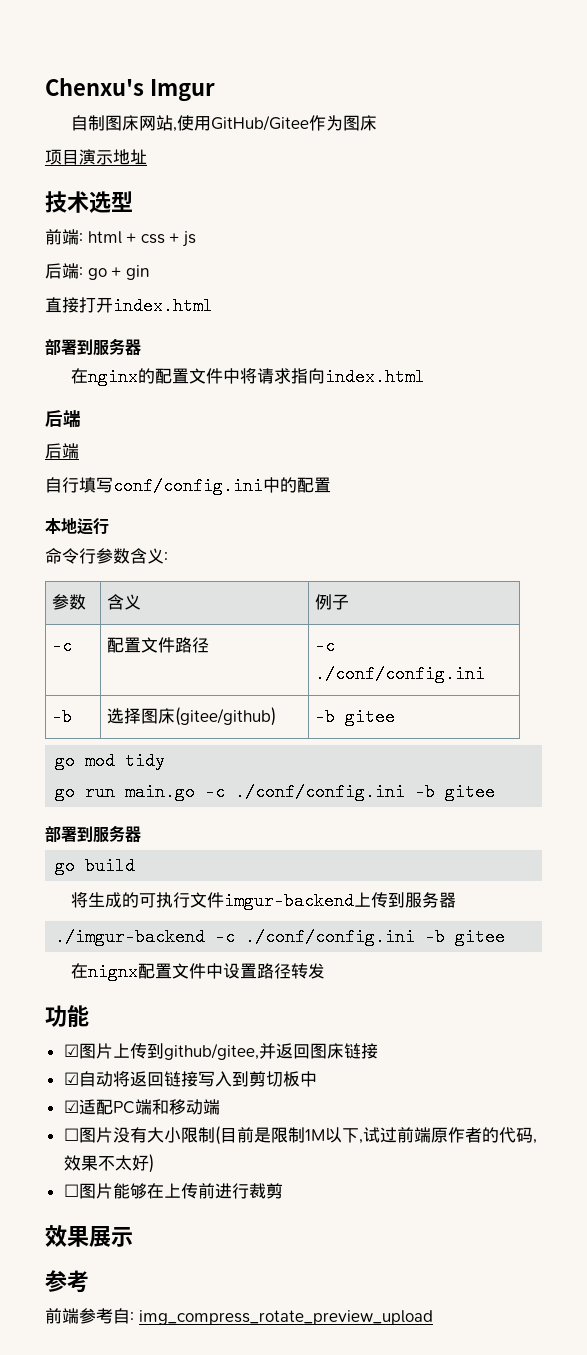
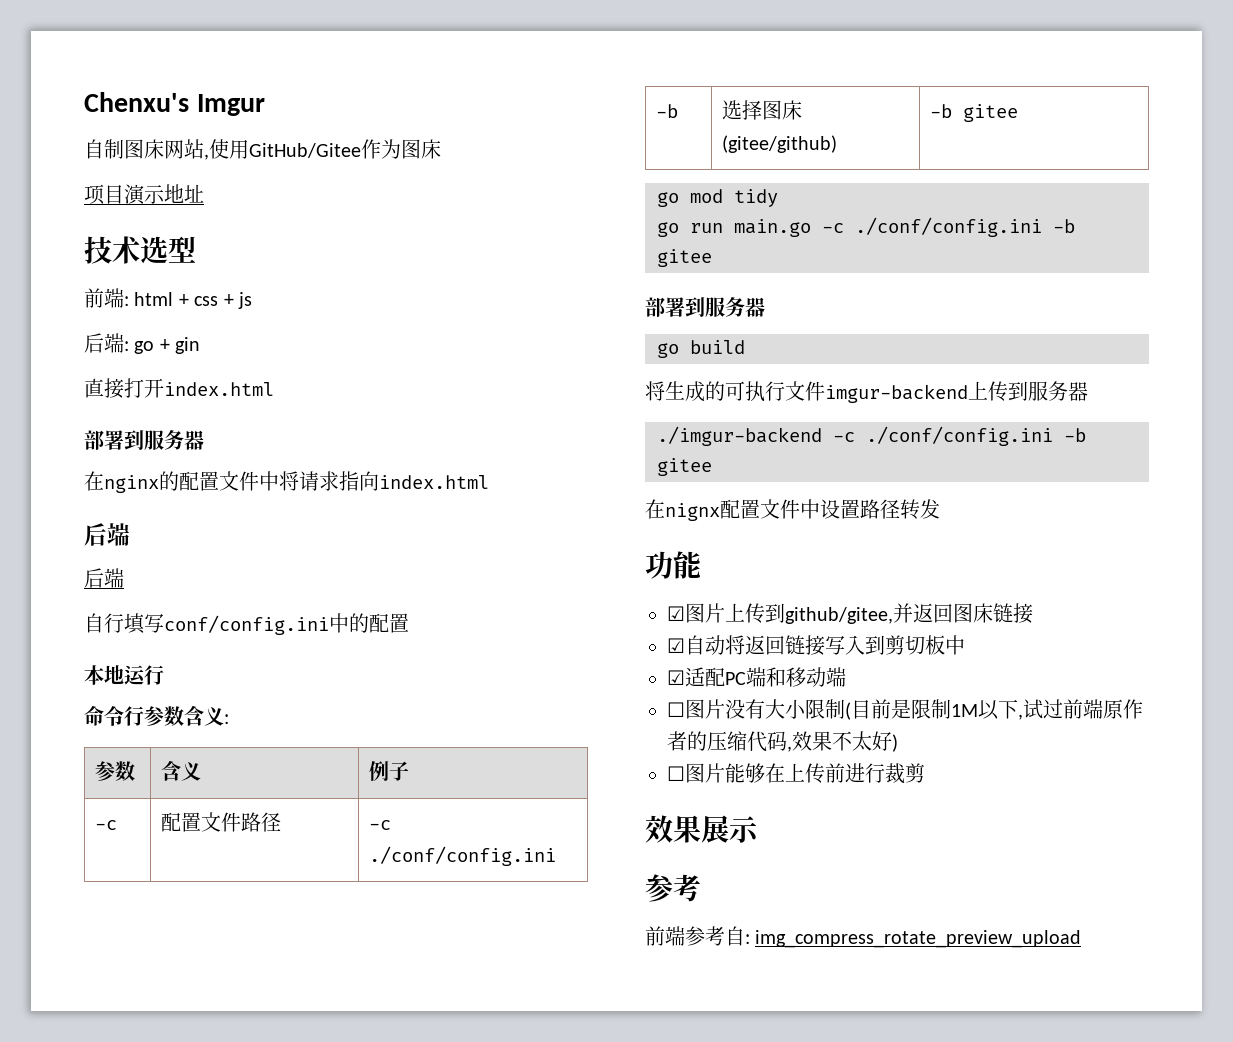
- ☐图片没有大小限制(目前是限制1M以下,试过前端原作者的代码,效果不太好)
+ ☐图片没有大小限制(目前是限制1M以下,试过前端原作者的压缩代码,效果不太好)

